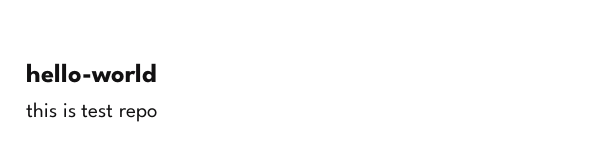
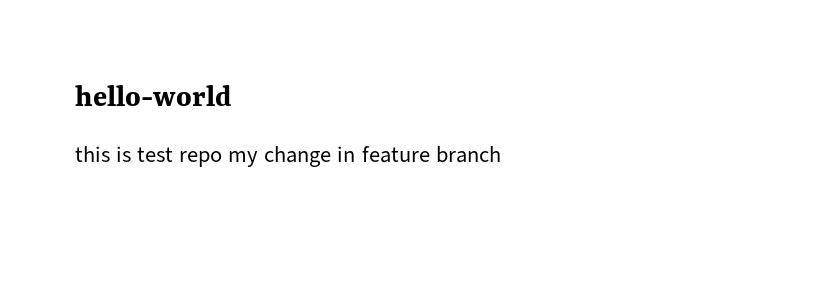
- this is test repo
+ this is test repo my change in feature branch

